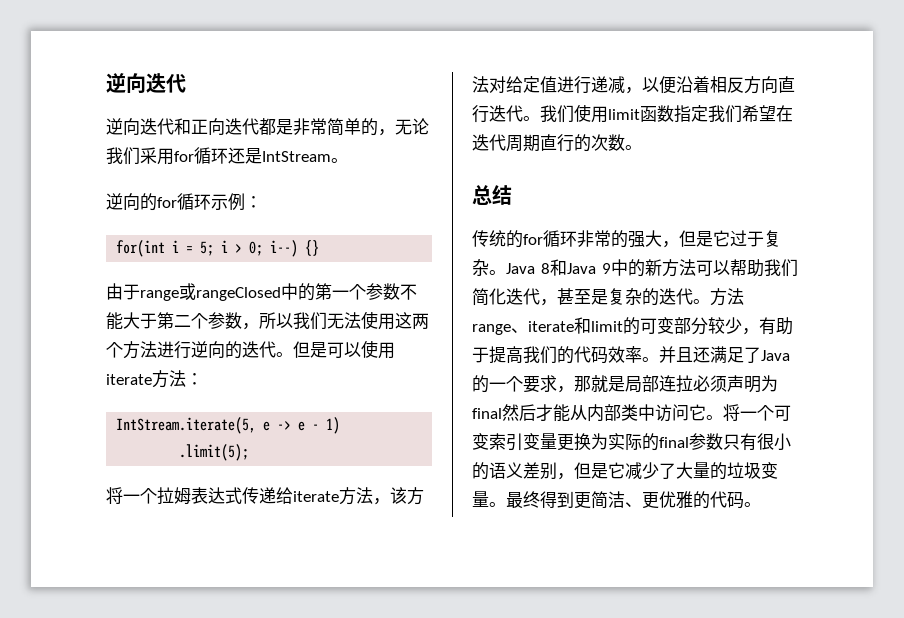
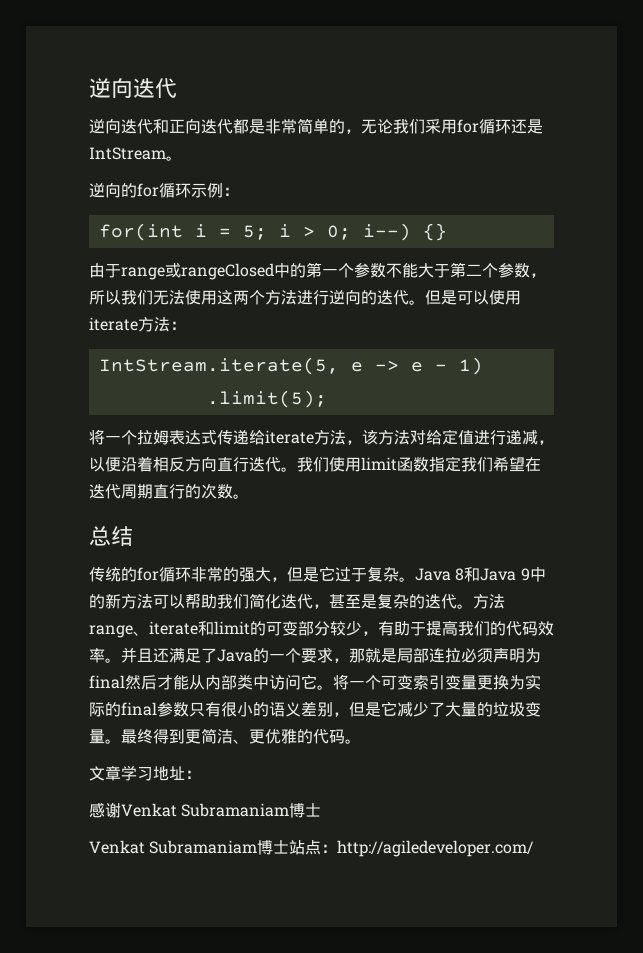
+ 文章学习地址：
+ 感谢Venkat Subramaniam博士
+ Venkat Subramaniam博士站点：http://agiledeveloper.com/

